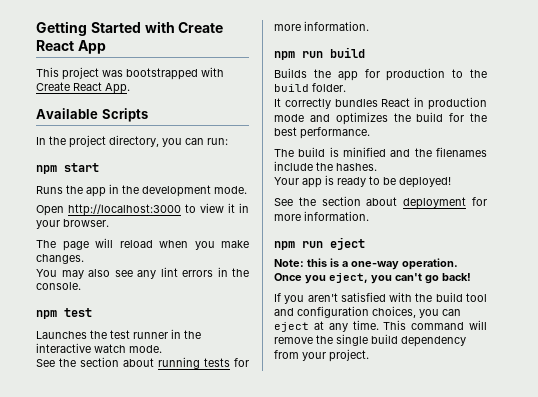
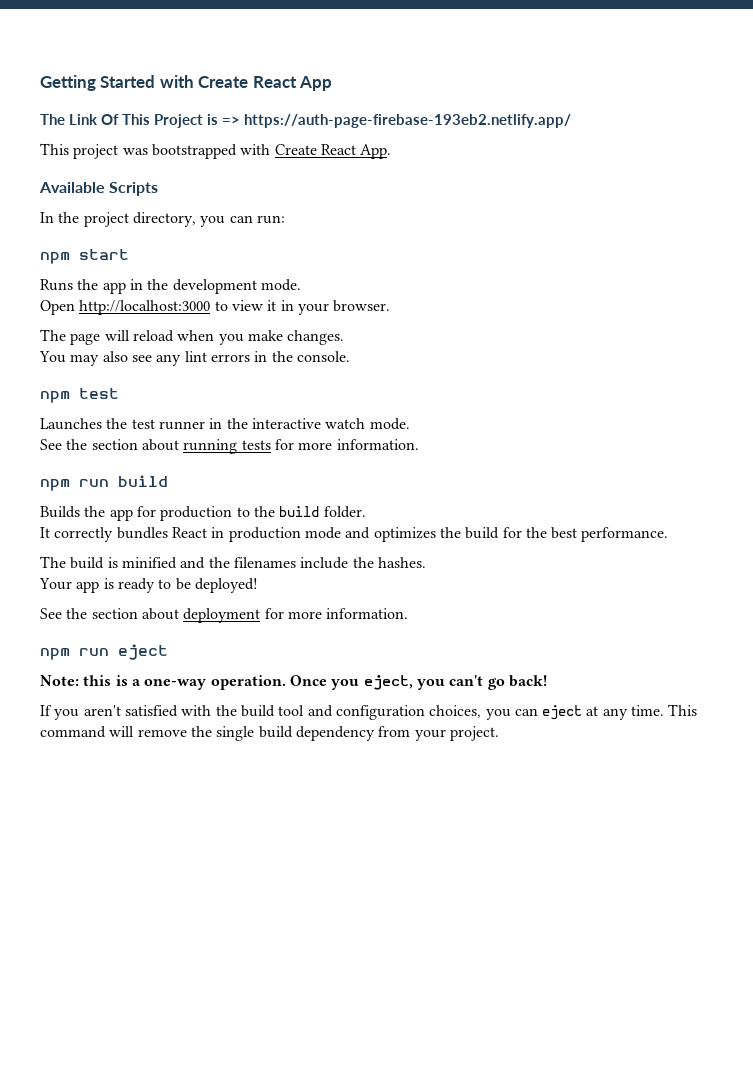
+ The Link Of This Project is => https://auth-page-firebase-193eb2.netlify.app/

